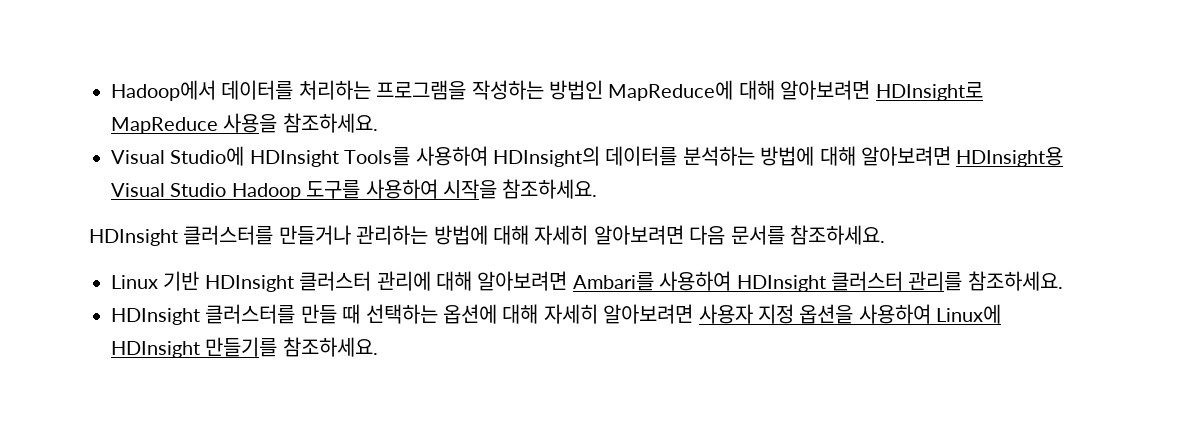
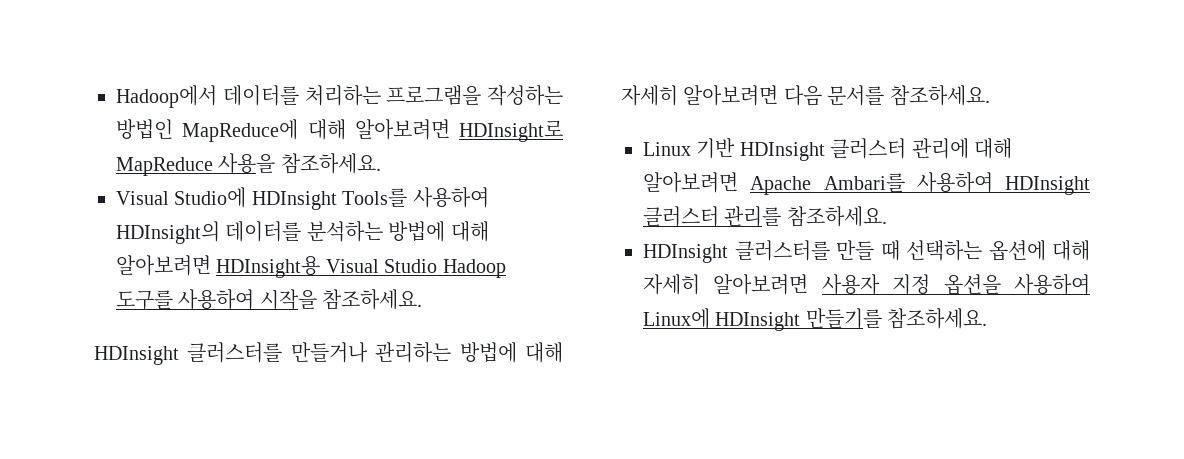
- Linux 기반 HDInsight 클러스터 관리에 대해 알아보려면 Ambari를 사용하여 HDInsight 클러스터 관리를 참조하세요.
+ Linux 기반 HDInsight 클러스터 관리에 대해 알아보려면 Apache Ambari를 사용하여 HDInsight 클러스터 관리를 참조하세요.

